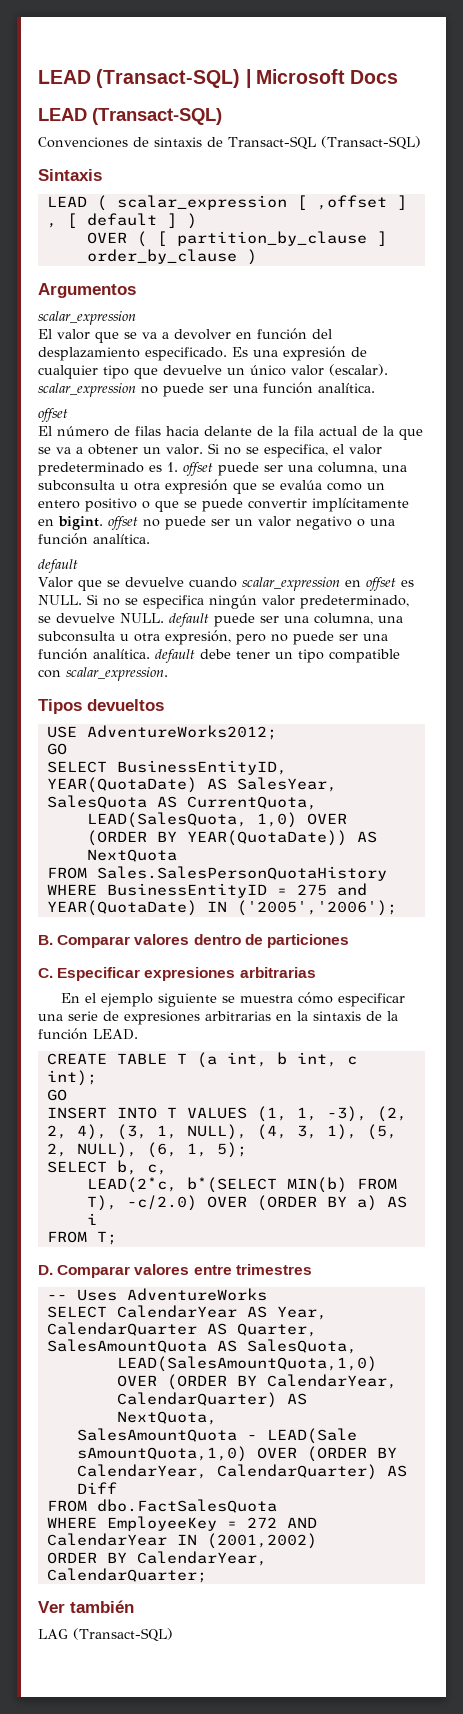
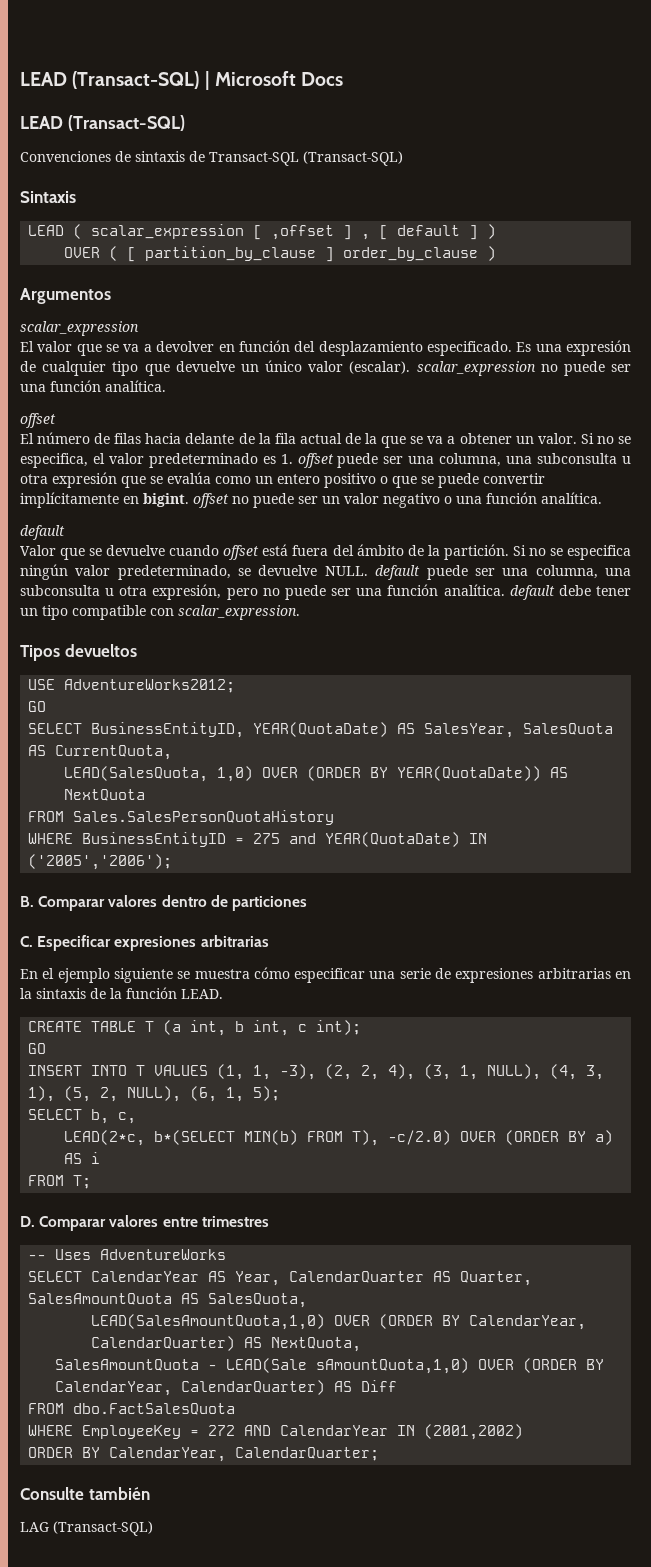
- Valor que se devuelve cuando scalar_expression en offset es NULL.
+ Valor que se devuelve cuando offset está fuera del ámbito de la partición.
- Ver también
+ Consulte también

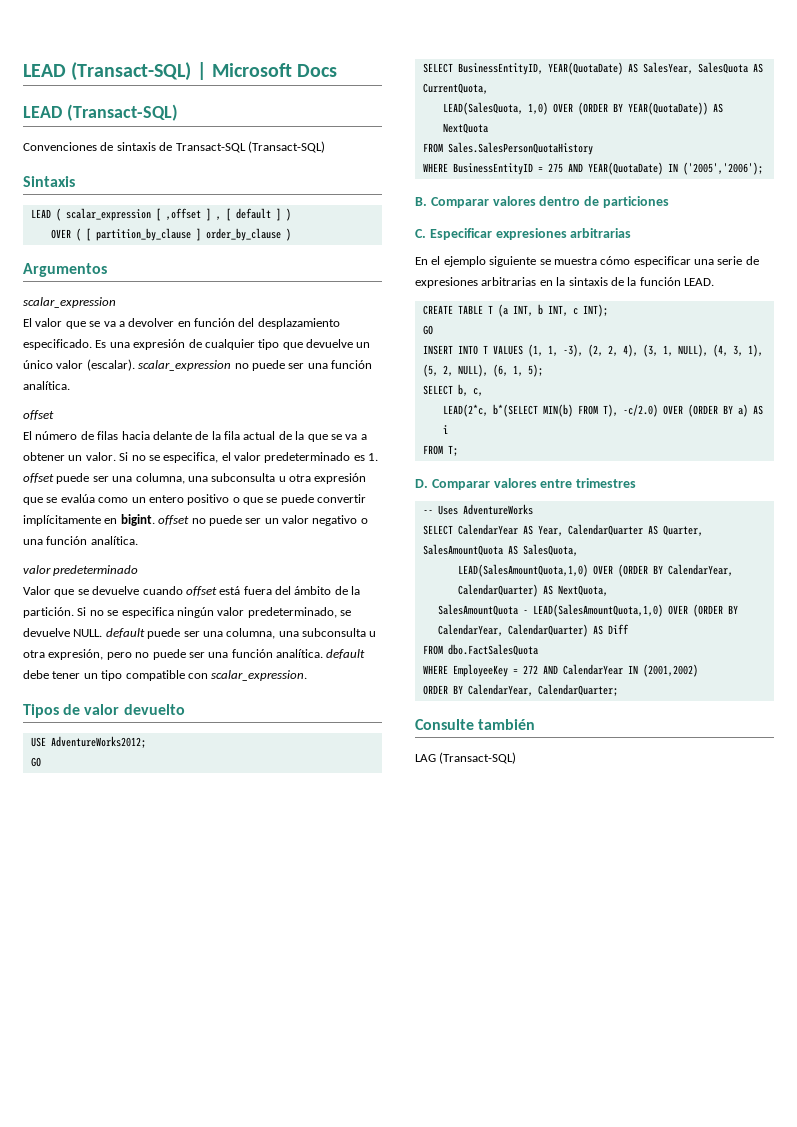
  Si no se especifica, el valor predeterminado es 1. offset puede ser una columna, una subconsulta u otra expresión que se evalúa como un entero positivo o que se puede convertir implícitamente en bigint. offset no puede ser un valor negativo o una función analítica.
- default
+ valor predeterminado
- Tipos devueltos
+ Tipos de valor devuelto
- WHERE BusinessEntityID = 275 and YEAR(QuotaDate) IN ('2005','2006');
+ WHERE BusinessEntityID = 275 AND YEAR(QuotaDate) IN ('2005','2006');
- CREATE TABLE T (a int, b int, c int);
+ CREATE TABLE T (a INT, b INT, c INT);
- SalesAmountQuota - LEAD(Sale sAmountQuota,1,0) OVER (ORDER BY CalendarYear, CalendarQuarter) AS Diff
+ SalesAmountQuota - LEAD(SalesAmountQuota,1,0) OVER (ORDER BY CalendarYear, CalendarQuarter) AS Diff

